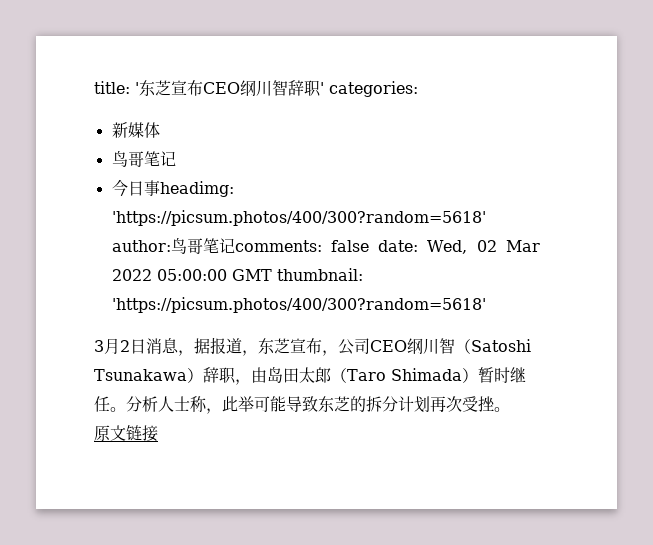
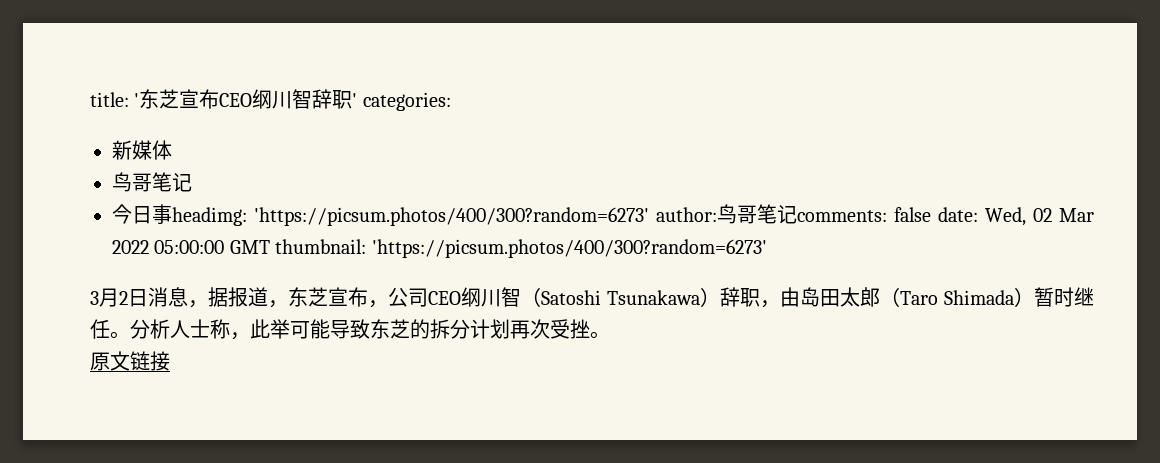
- 今日事headimg: 'https://picsum.photos/400/300?random=5618' author:鸟哥笔记comments: false date: Wed, 02 Mar 2022 05:00:00 GMT thumbnail: 'https://picsum.photos/400/300?random=5618'
+ 今日事headimg: 'https://picsum.photos/400/300?random=6273' author:鸟哥笔记comments: false date: Wed, 02 Mar 2022 05:00:00 GMT thumbnail: 'https://picsum.photos/400/300?random=6273'

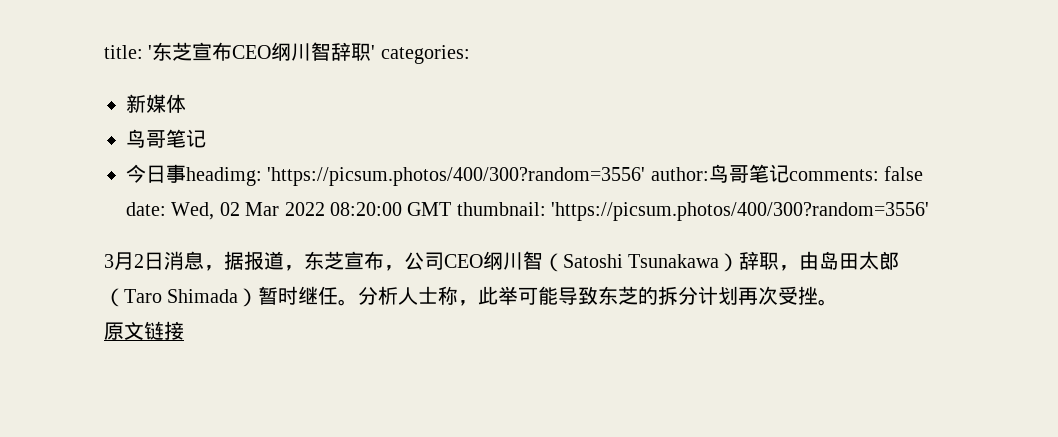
- 今日事headimg: 'https://picsum.photos/400/300?random=6273' author:鸟哥笔记comments: false date: Wed, 02 Mar 2022 05:00:00 GMT thumbnail: 'https://picsum.photos/400/300?random=6273'
+ 今日事headimg: 'https://picsum.photos/400/300?random=3556' author:鸟哥笔记comments: false date: Wed, 02 Mar 2022 08:20:00 GMT thumbnail: 'https://picsum.photos/400/300?random=3556'

